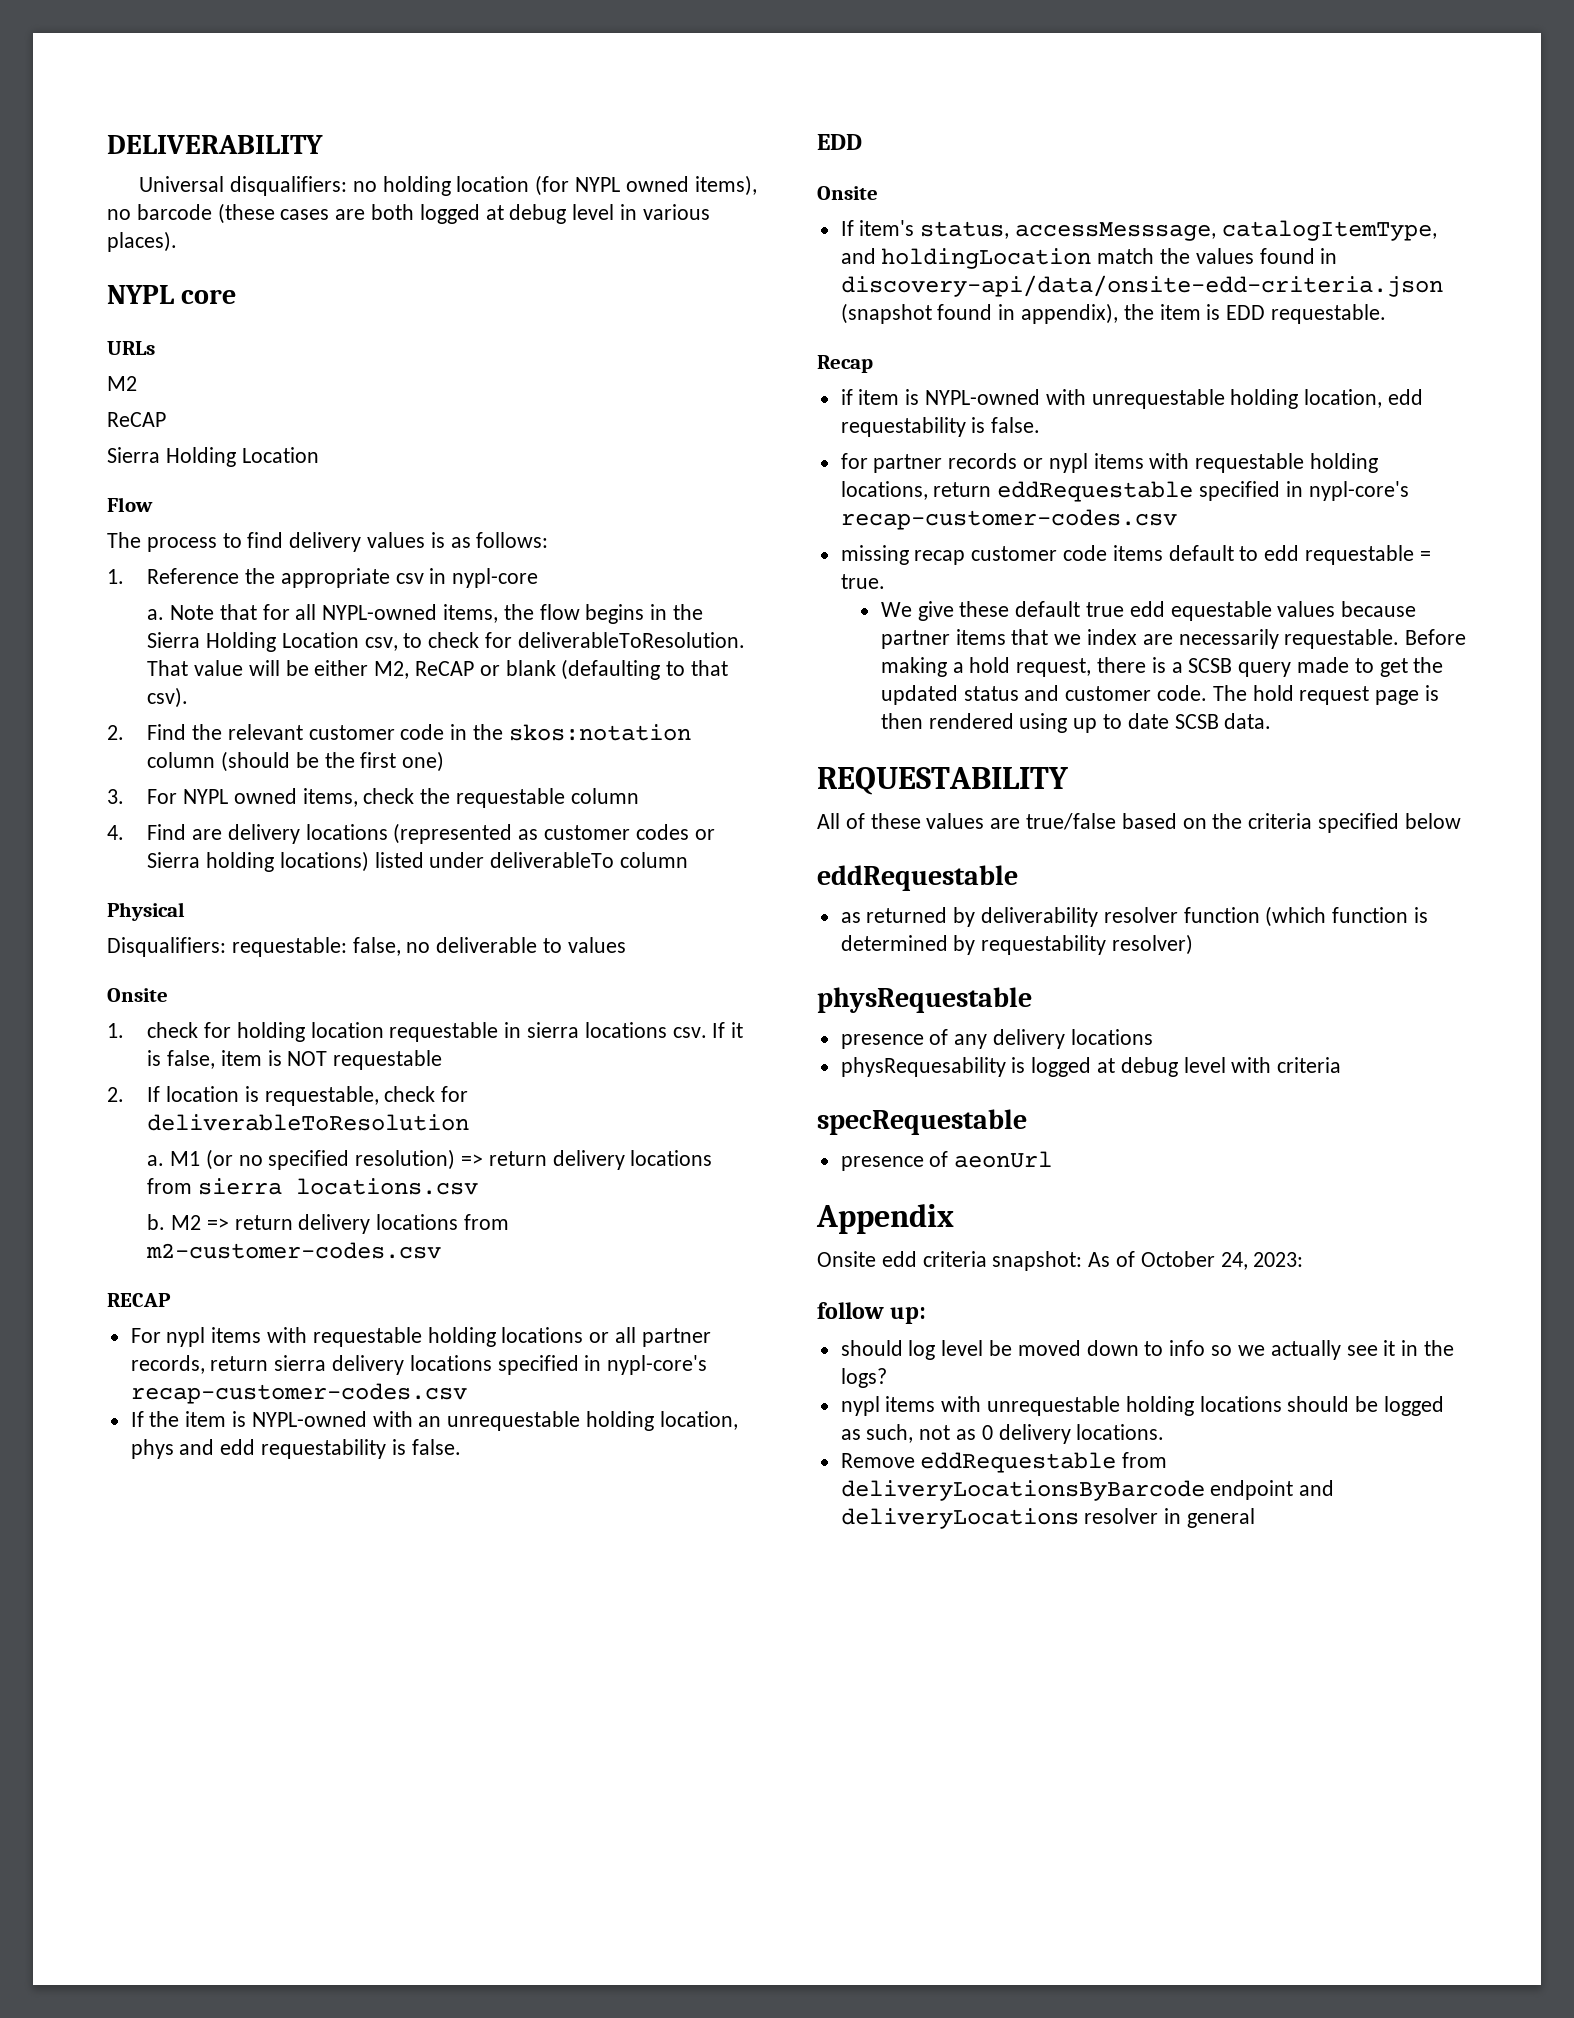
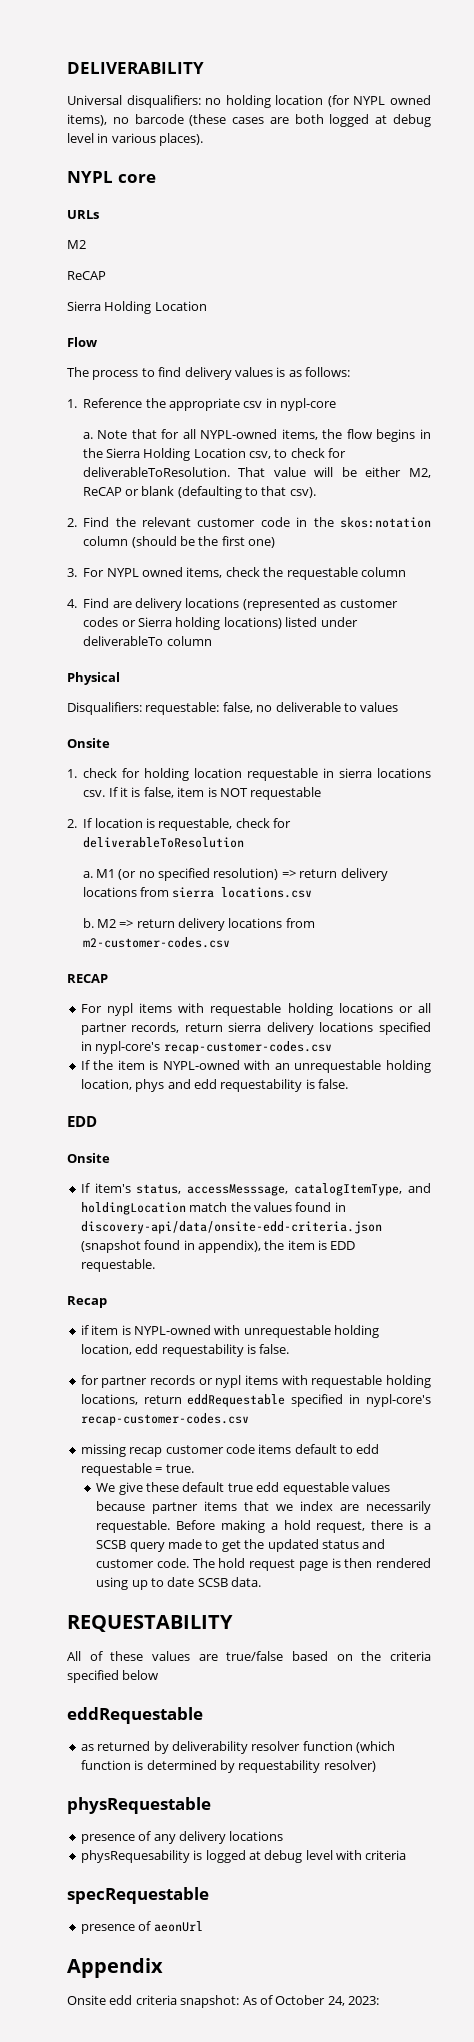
- follow up:
- should log level be moved down to info so we actually see it in the logs?
- nypl items with unrequestable holding locations should be logged as such, not as 0 delivery locations.
- Remove eddRequestable from deliveryLocationsByBarcode endpoint and deliveryLocations resolver in general

